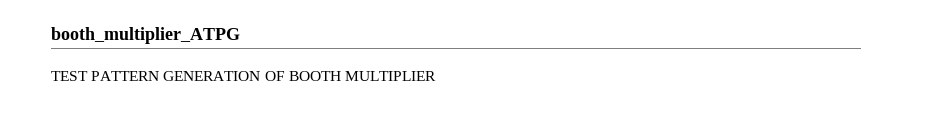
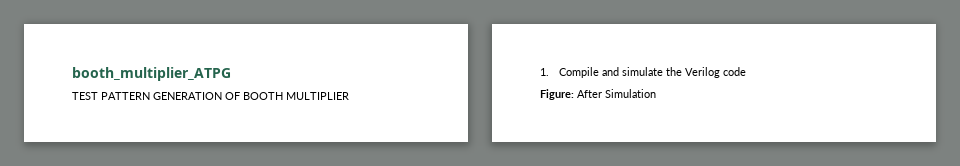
+ 1. Compile and simulate the Verilog code
+ Figure: After Simulation

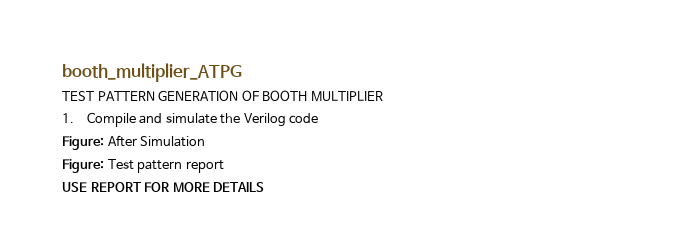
+ Figure: Test pattern report
+ USE REPORT FOR MORE DETAILS

